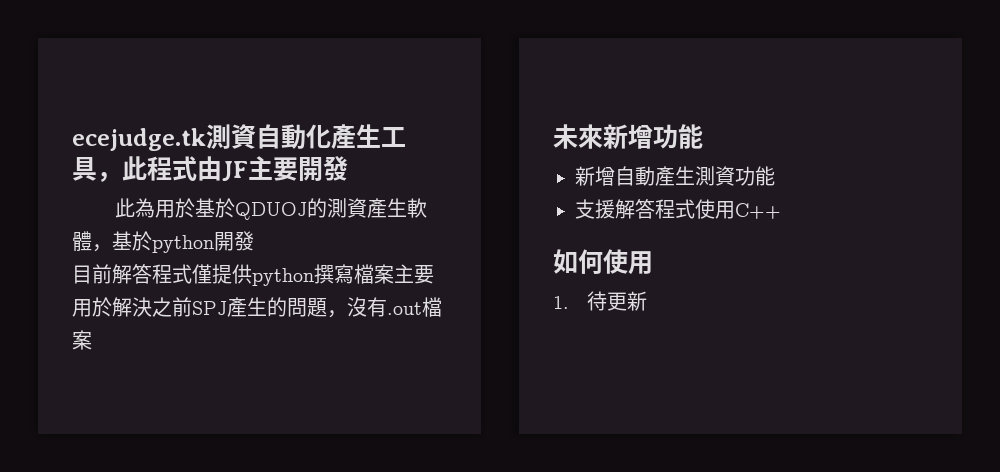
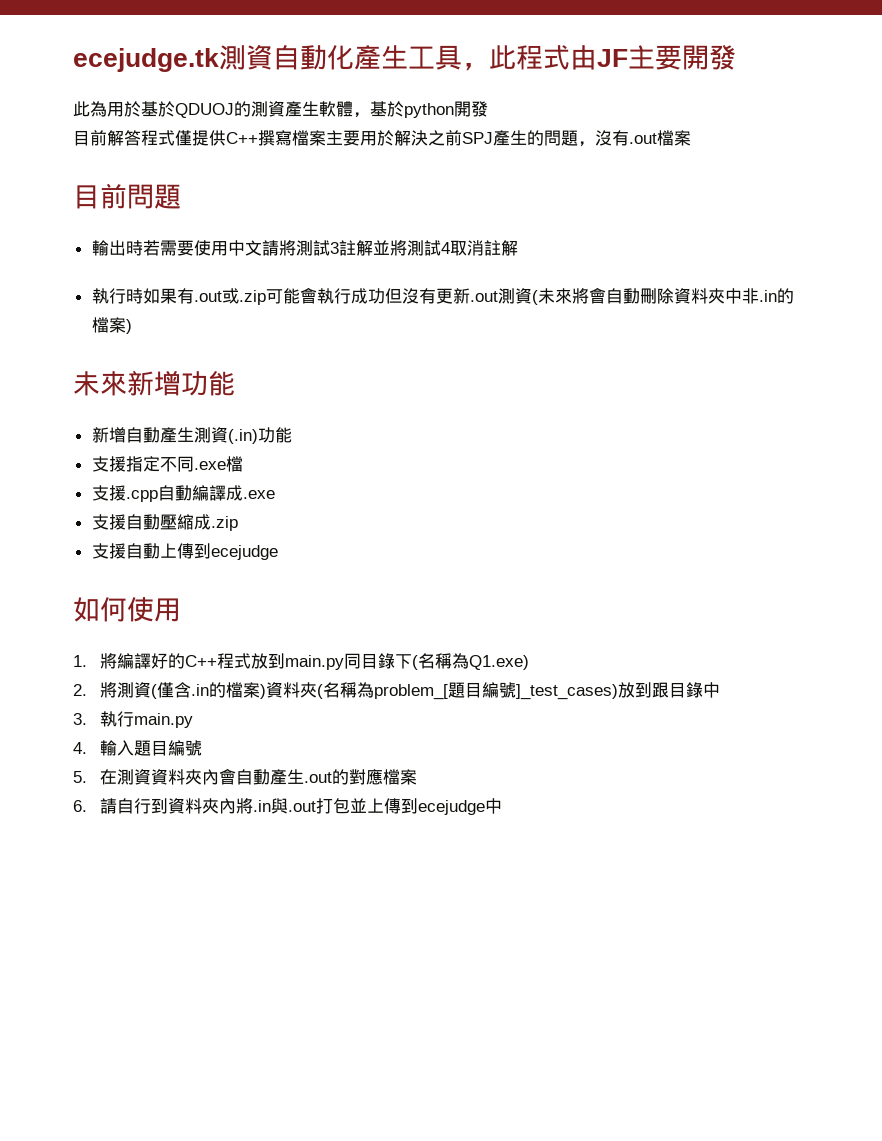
- 目前解答程式僅提供python撰寫檔案主要用於解決之前SPJ產生的問題，沒有.out檔案
+ 目前解答程式僅提供C++撰寫檔案主要用於解決之前SPJ產生的問題，沒有.out檔案
+ 目前問題
+ 輸出時若需要使用中文請將測試3註解並將測試4取消註解
+ 執行時如果有.out或.zip可能會執行成功但沒有更新.out測資(未來將會自動刪除資料夾中非.in的檔案)
- 新增自動產生測資功能
+ 新增自動產生測資(.in)功能
- 支援解答程式使用C++
+ 支援指定不同.exe檔
+ 支援.cpp自動編譯成.exe
+ 支援自動壓縮成.zip
+ 支援自動上傳到ecejudge
  如何使用
- 1.待更新
+ 1.將編譯好的C++程式放到main.py同目錄下(名稱為Q1.exe)
+ 2.將測資(僅含.in的檔案)資料夾(名稱為problem_[題目編號]_test_cases)放到跟目錄中
+ 3.執行main.py
+ 4.輸入題目編號
+ 5.在測資資料夾內會自動產生.out的對應檔案
+ 6.請自行到資料夾內將.in與.out打包並上傳到ecejudge中

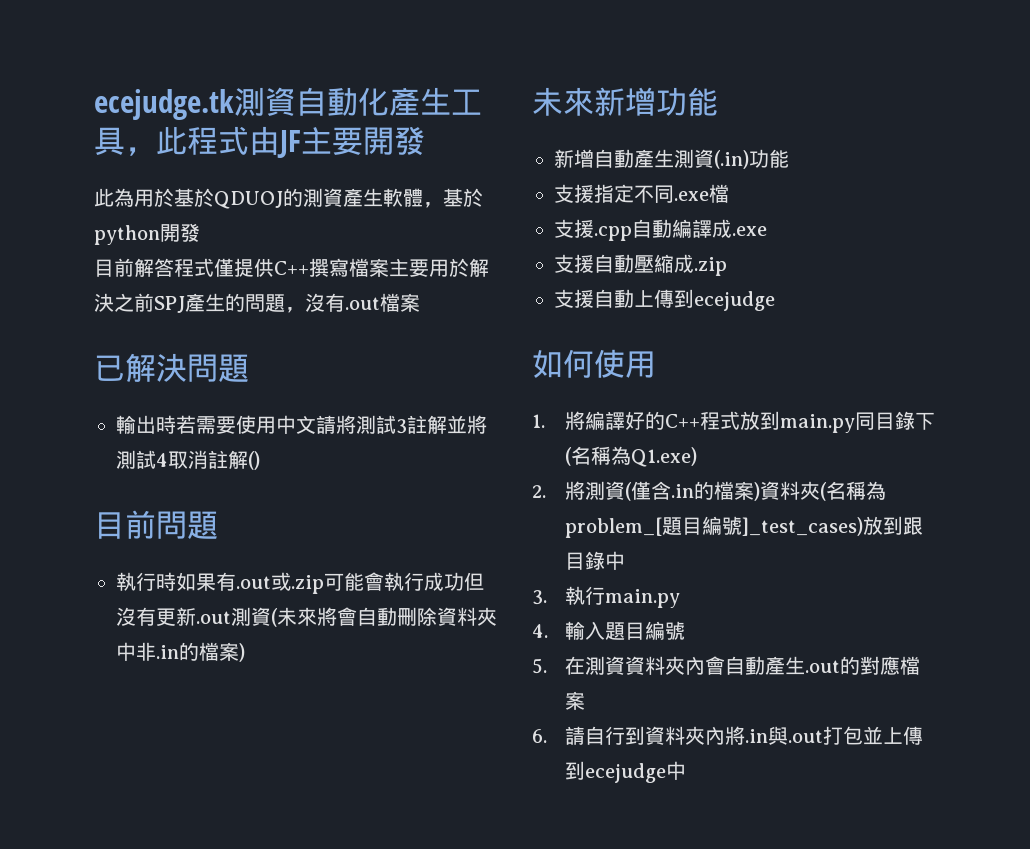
- 目前問題
+ 已解決問題
- 輸出時若需要使用中文請將測試3註解並將測試4取消註解
+ 輸出時若需要使用中文請將測試3註解並將測試4取消註解()
+ 目前問題

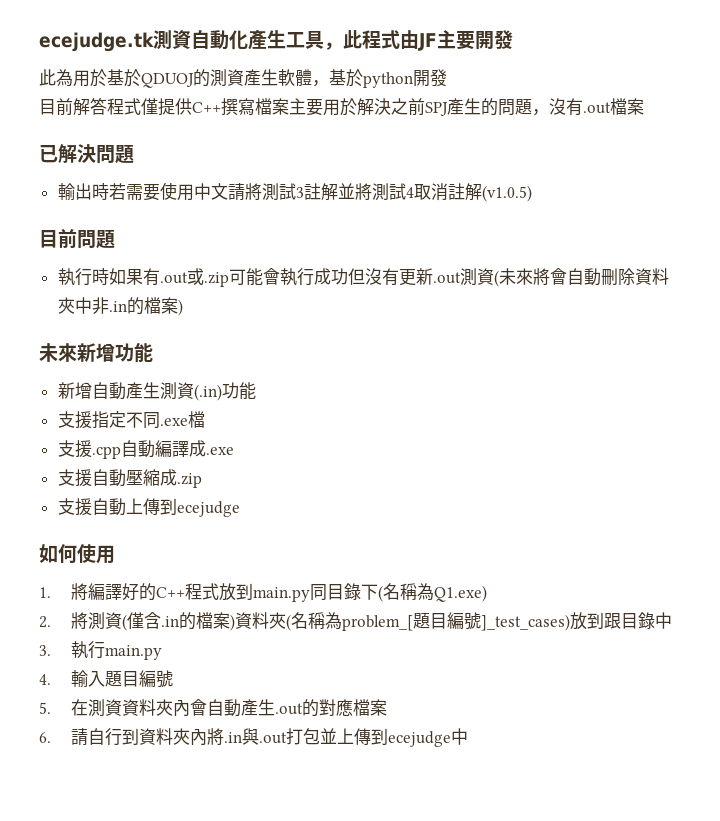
- 輸出時若需要使用中文請將測試3註解並將測試4取消註解()
+ 輸出時若需要使用中文請將測試3註解並將測試4取消註解(v1.0.5)

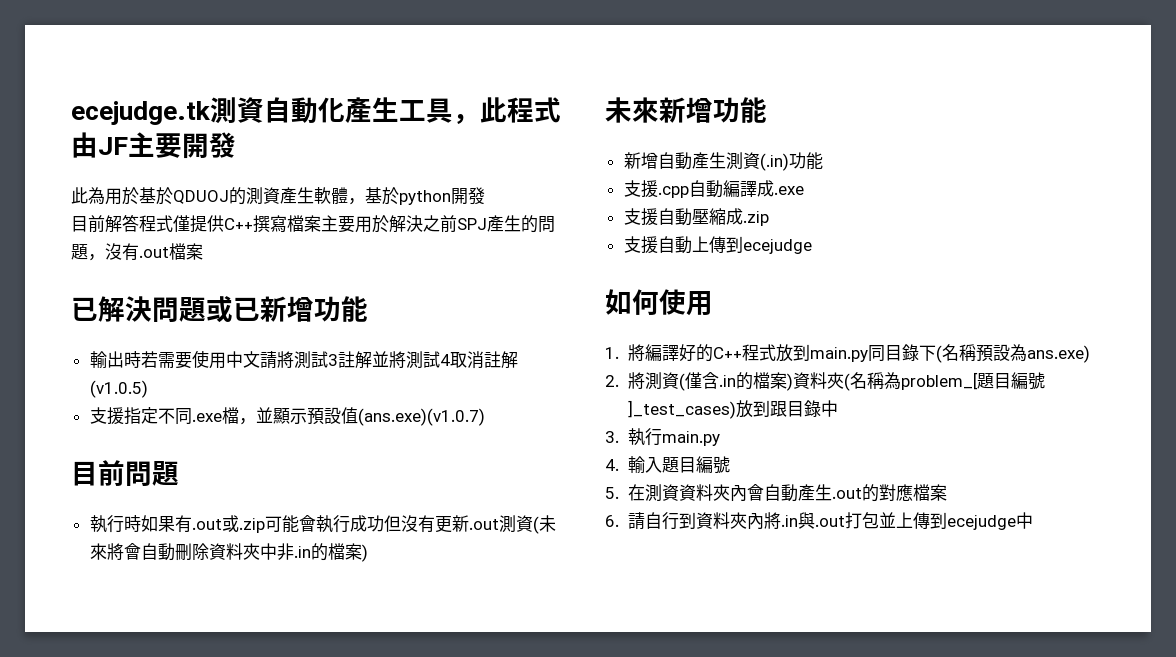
- 已解決問題
+ 已解決問題或已新增功能
+ 支援指定不同.exe檔，並顯示預設值(ans.exe)(v1.0.7)
- 支援指定不同.exe檔
- 1.將編譯好的C++程式放到main.py同目錄下(名稱為Q1.exe)
+ 1.將編譯好的C++程式放到main.py同目錄下(名稱預設為ans.exe)

